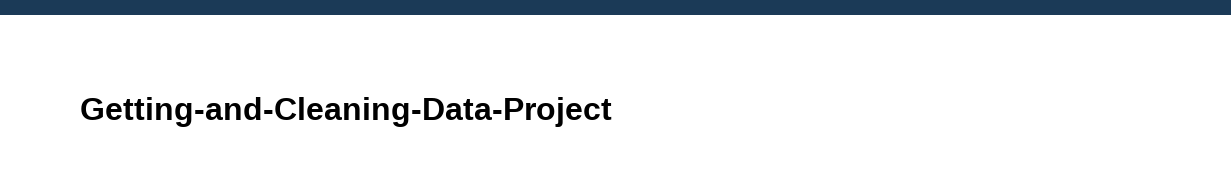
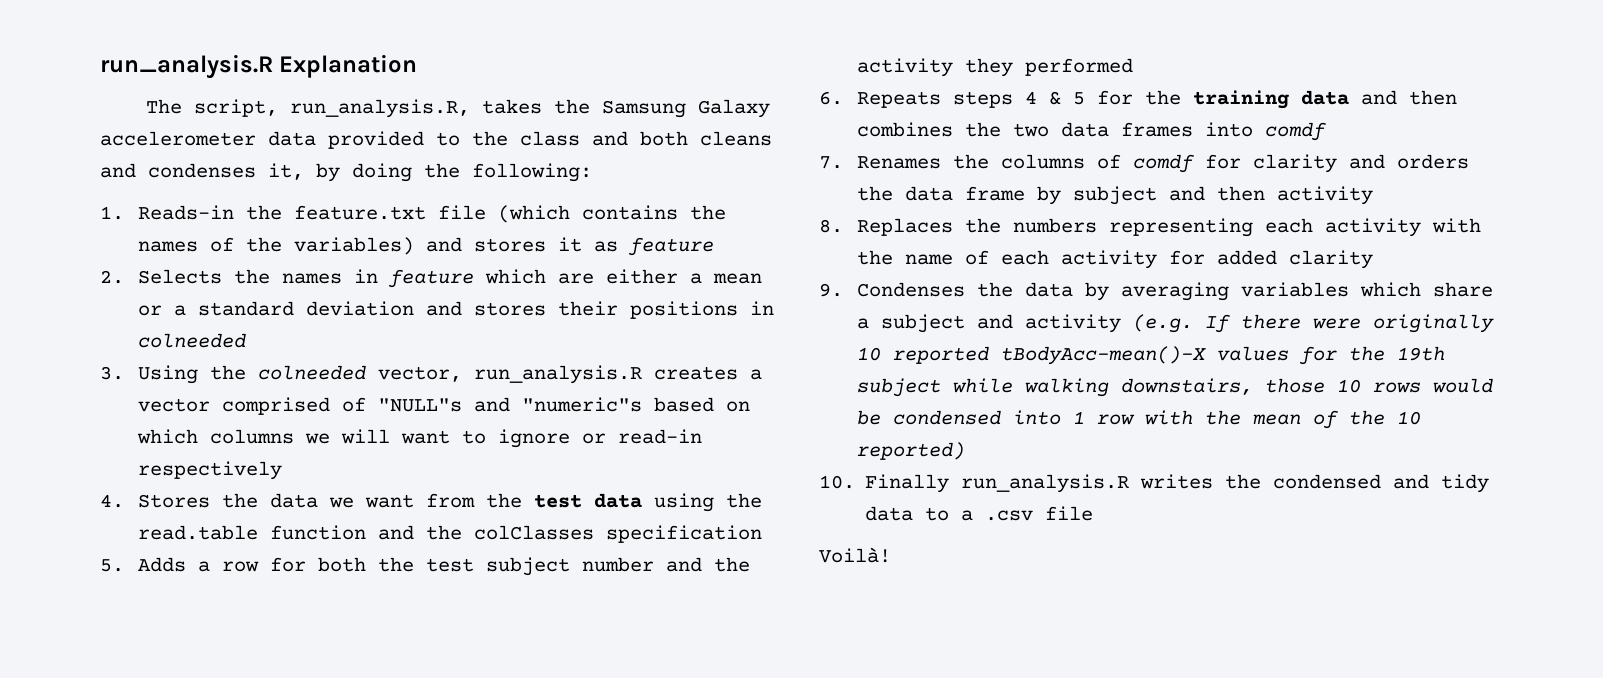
- Getting-and-Cleaning-Data-Project
+ run_analysis.R Explanation
+ The script, run_analysis.R, takes the Samsung Galaxy accelerometer data provided to the class and both cleans and condenses it, by doing the following:
+ 1. Reads-in the feature.txt file (which contains the names of the variables) and stores it as feature
+ 2. Selects the names in feature which are either a mean or a standard deviation and stores their positions in colneeded
+ 3. Using the colneeded vector, run_analysis.R creates a vector comprised of "NULL"s and "numeric"s based on which columns we will want to ignore or read-in respectively
+ 4. Stores the data we want from the test data using the read.table function and the colClasses specification
+ 5. Adds a row for both the test subject number and the activity they performed
+ 6. Repeats steps 4 & 5 for the training data and then combines the two data frames into comdf
+ 7. Renames the columns of comdf for clarity and orders the data frame by subject and then activity
+ 8. Replaces the numbers representing each activity with the name of each activity for added clarity
+ 9. Condenses the data by averaging variables which share a subject and activity (e.g. If there were originally 10 reported tBodyAcc-mean()-X values for the 19th subject while walking downstairs, those 10 rows would be condensed into 1 row with the mean of the 10 reported)
+ 10. Finally run_analysis.R writes the condensed and tidy data to a .csv file
+ Voilà!

